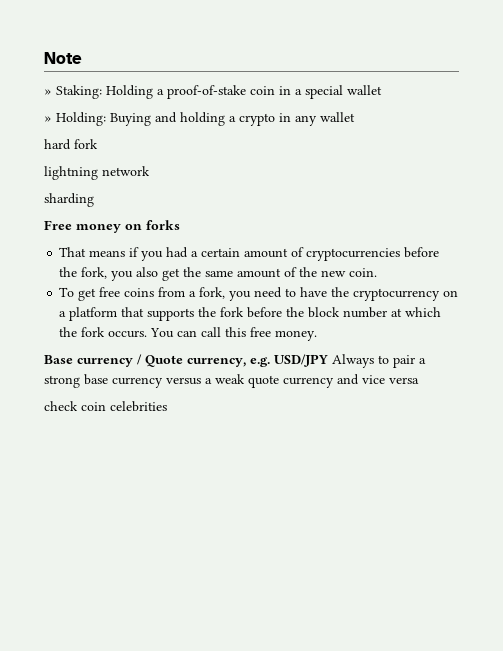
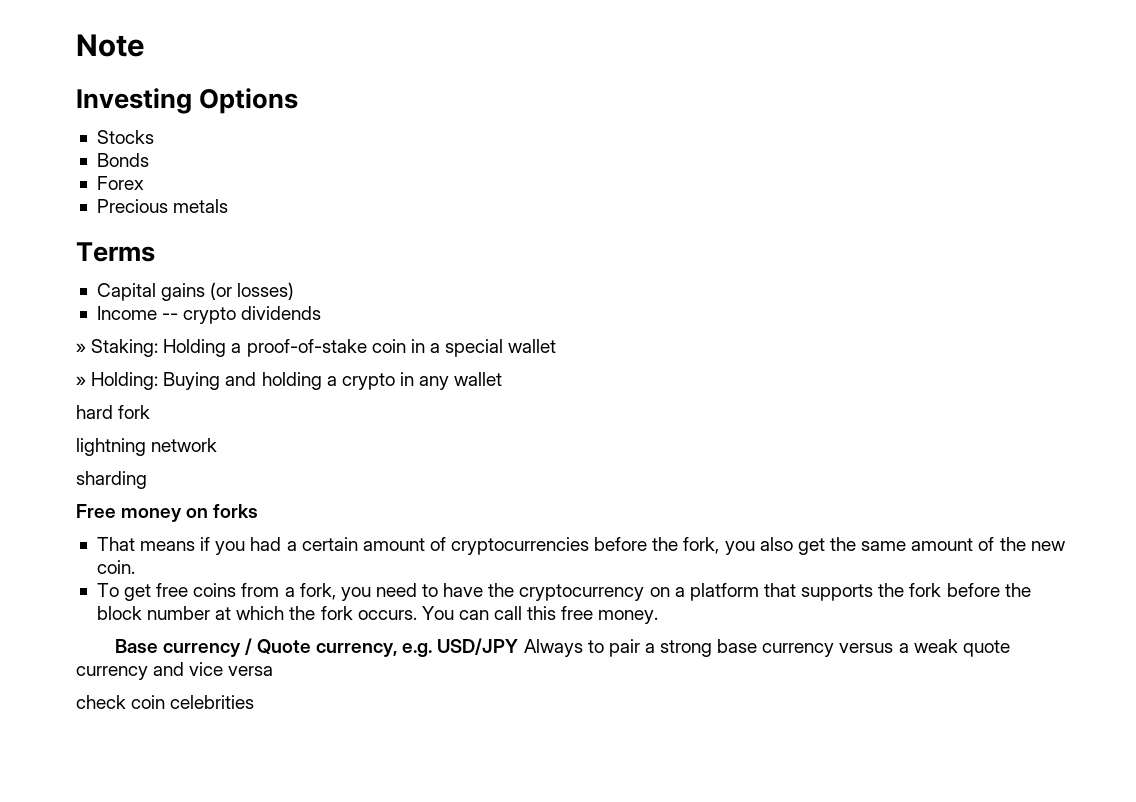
+ Investing Options
+ Stocks
+ Bonds
+ Forex
+ Precious metals
+ Terms
+ Capital gains (or losses)
+ Income -- crypto dividends

